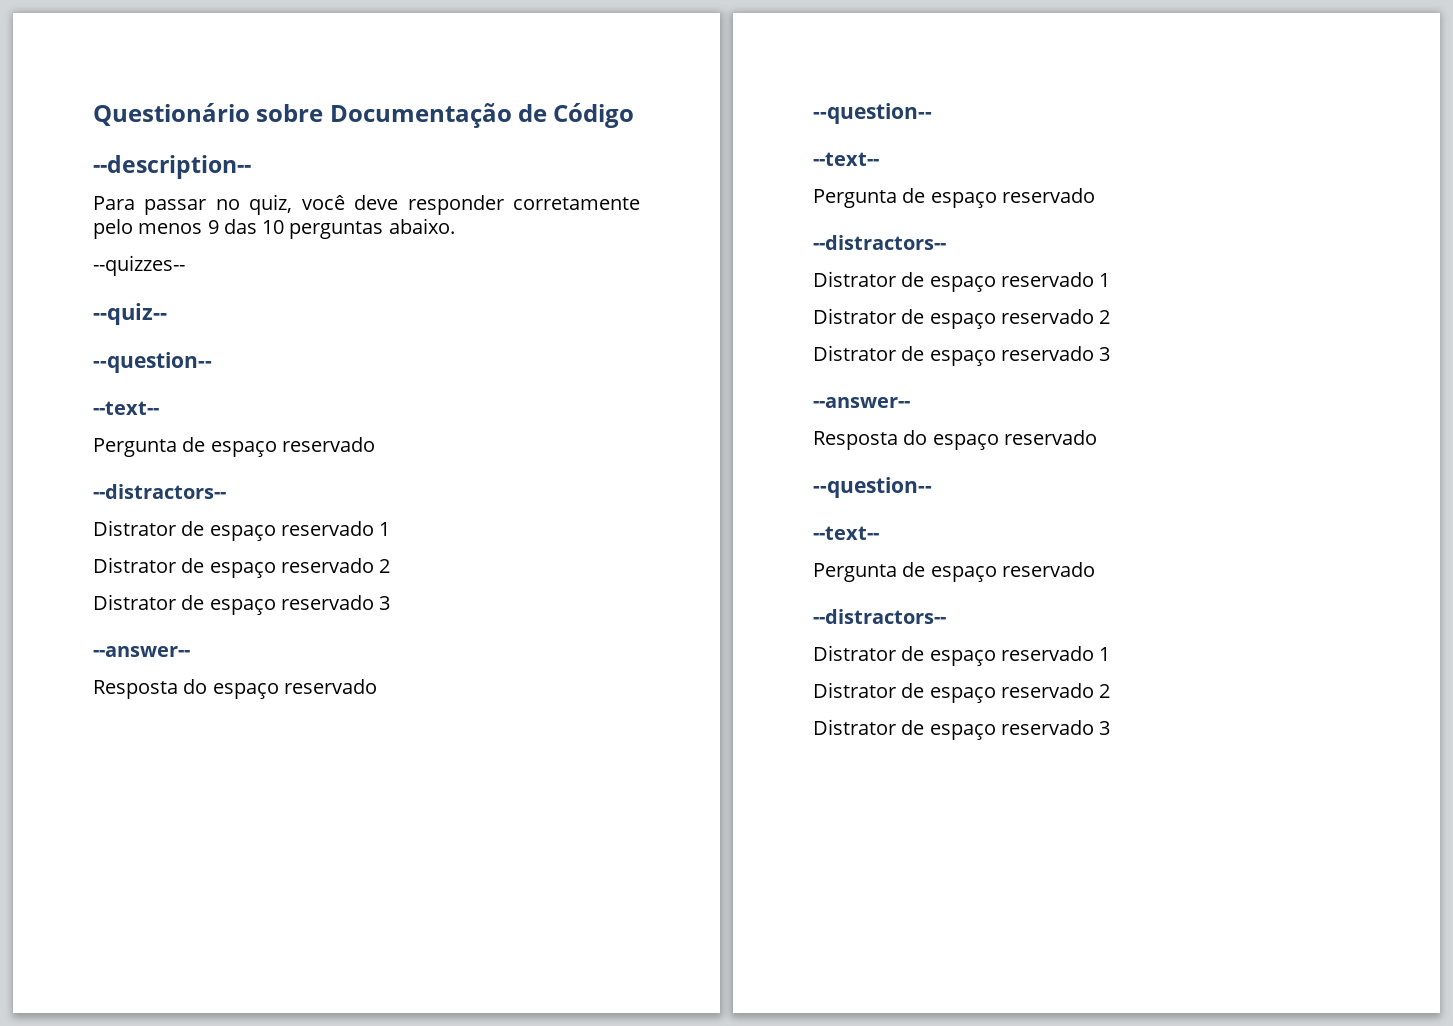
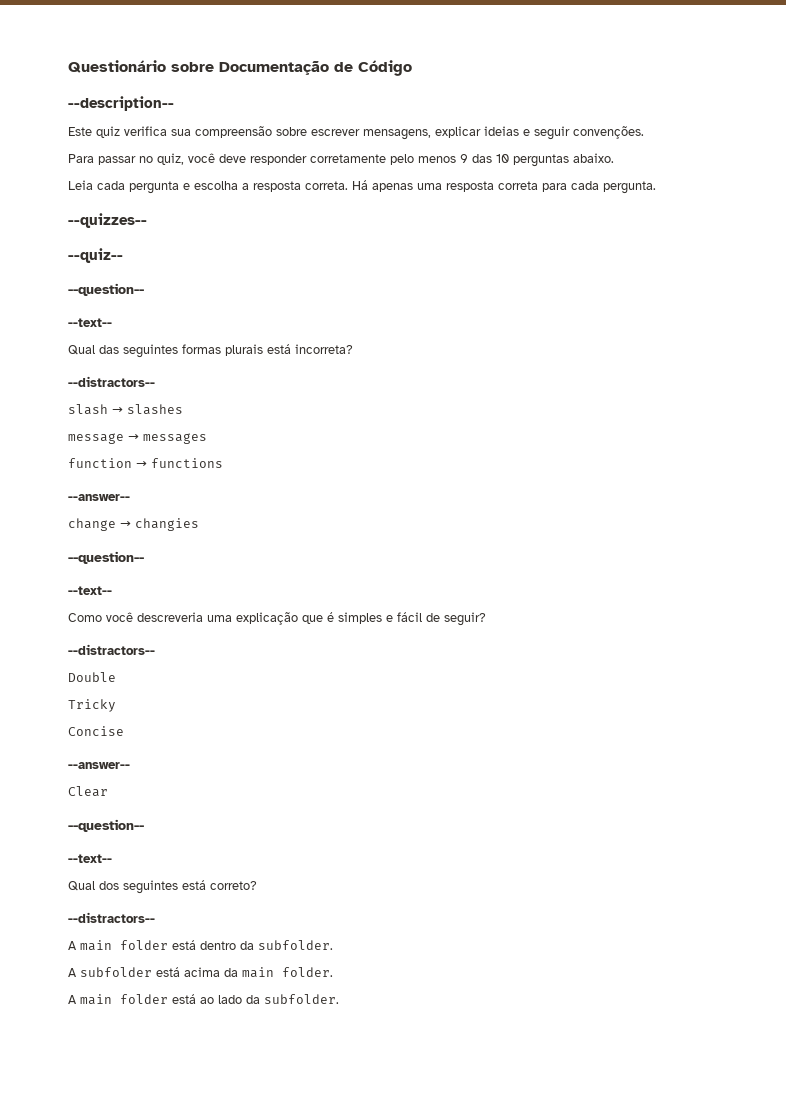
+ Este quiz verifica sua compreensão sobre escrever mensagens, explicar ideias e seguir convenções.
+ Leia cada pergunta e escolha a resposta correta. Há apenas uma resposta correta para cada pergunta.
  --quizzes--
  --quiz--
  --question--
  --text--
- Pergunta de espaço reservado
+ Qual das seguintes formas plurais está incorreta?
  --distractors--
- Distrator de espaço reservado 1
- Distrator de espaço reservado 2
- Distrator de espaço reservado 3
+ slash → slashes
+ message → messages
+ function → functions
  --answer--
- Resposta do espaço reservado
+ change → changies
  --question--
  --text--
- Pergunta de espaço reservado
+ Como você descreveria uma explicação que é simples e fácil de seguir?
  --distractors--
- Distrator de espaço reservado 1
- Distrator de espaço reservado 2
- Distrator de espaço reservado 3
+ Double
+ Tricky
+ Concise
  --answer--
- Resposta do espaço reservado
+ Clear
  --question--
  --text--
- Pergunta de espaço reservado
+ Qual dos seguintes está correto?
  --distractors--
- Distrator de espaço reservado 1
- Distrator de espaço reservado 2
- Distrator de espaço reservado 3
+ A main folder está dentro da subfolder.
+ A subfolder está acima da main folder.
+ A main folder está ao lado da subfolder.

